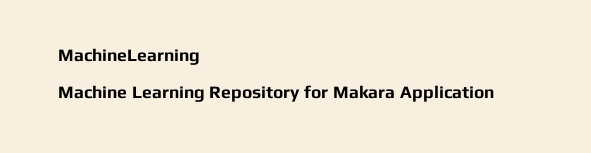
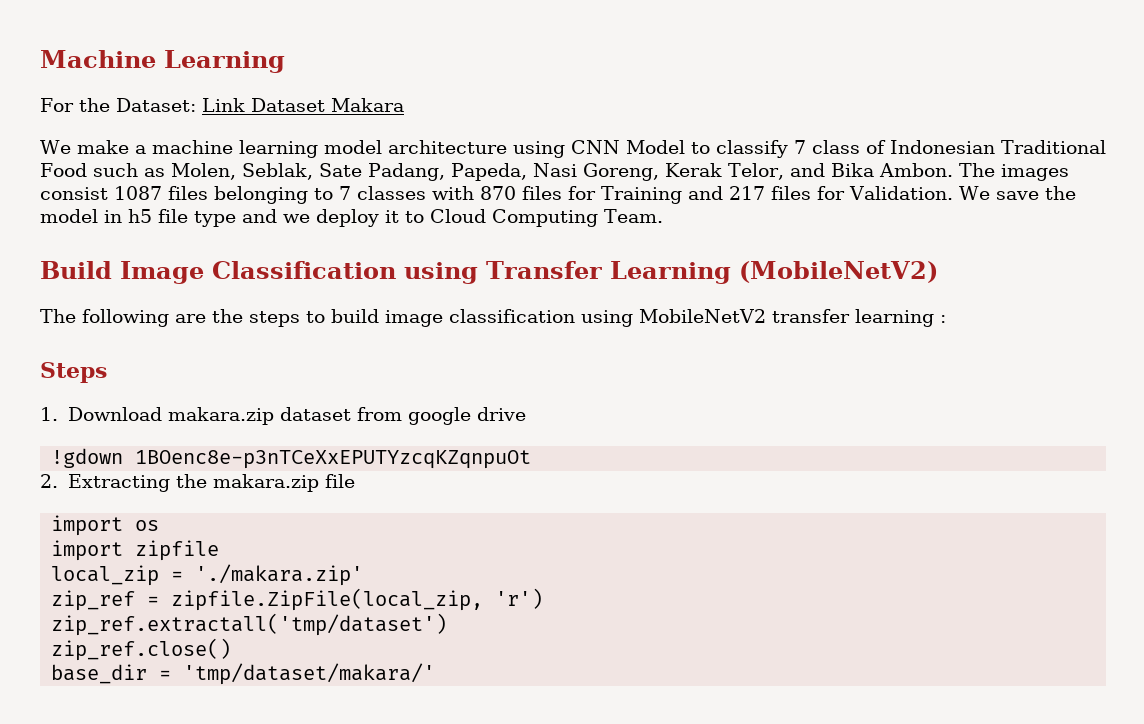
- MachineLearning
- Machine Learning Repository for Makara Application
+ Machine Learning
+ For the Dataset: Link Dataset Makara
+ We make a machine learning model architecture using CNN Model to classify 7 class of Indonesian Traditional Food such as Molen, Seblak, Sate Padang, Papeda, Nasi Goreng, Kerak Telor, and Bika Ambon. The images consist 1087 files belonging to 7 classes with 870 files for Training and 217 files for Validation. We save the model in h5 file type and we deploy it to Cloud Computing Team.
+ Build Image Classification using Transfer Learning (MobileNetV2)
+ The following are the steps to build image classification using MobileNetV2 transfer learning :
+ Steps
+ 1. Download makara.zip dataset from google drive
+ !gdown 1BOenc8e-p3nTCeXxEPUTYzcqKZqnpuOt
+ 2. Extracting the makara.zip file
+ import os
+ import zipfile
+ local_zip = './makara.zip'
+ zip_ref = zipfile.ZipFile(local_zip, 'r')
+ zip_ref.extractall('tmp/dataset')
+ zip_ref.close()
+ base_dir = 'tmp/dataset/makara/'

